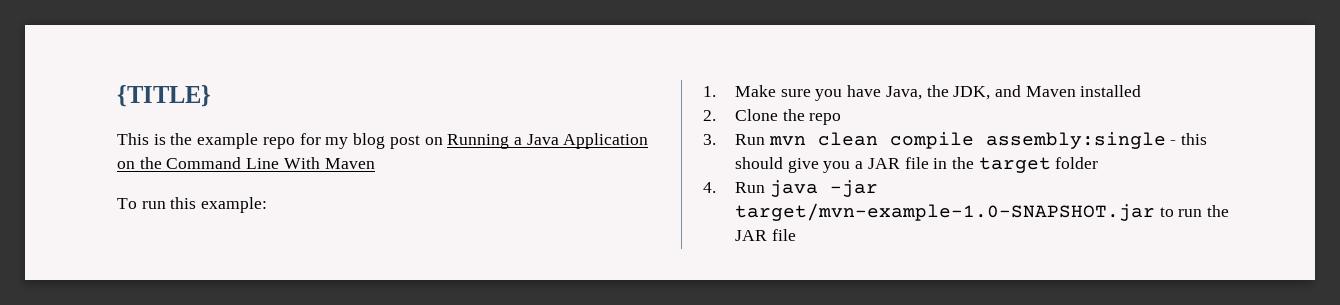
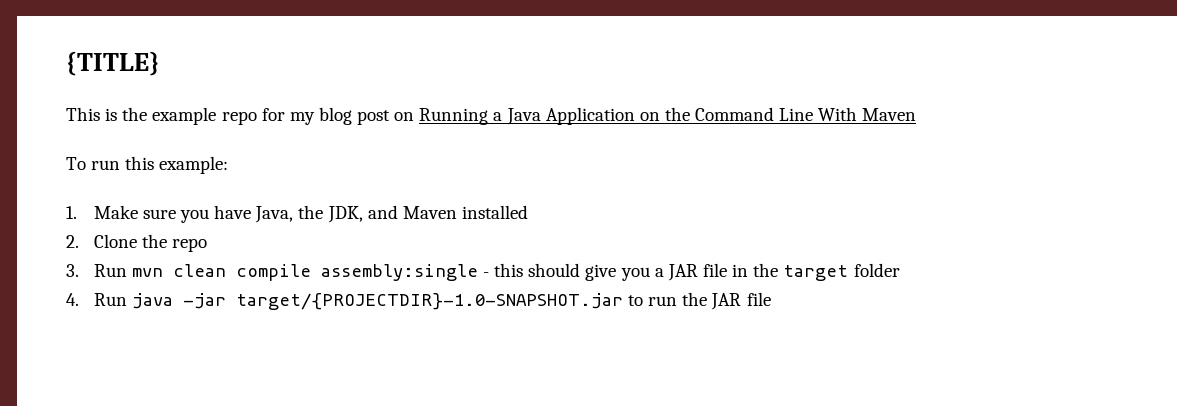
- 4. Run java -jar target/mvn-example-1.0-SNAPSHOT.jar to run the JAR file
+ 4. Run java -jar target/{PROJECTDIR}-1.0-SNAPSHOT.jar to run the JAR file

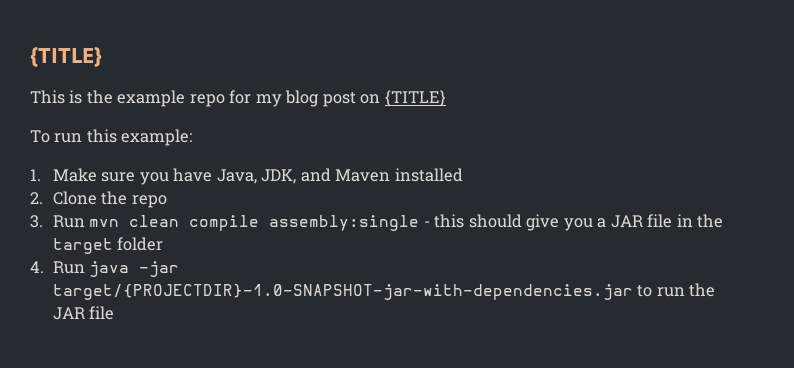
- This is the example repo for my blog post on Running a Java Application on the Command Line With Maven
+ This is the example repo for my blog post on {TITLE}
- 1. Make sure you have Java, the JDK, and Maven installed
+ 1. Make sure you have Java, JDK, and Maven installed
- 4. Run java -jar target/{PROJECTDIR}-1.0-SNAPSHOT.jar to run the JAR file
+ 4. Run java -jar target/{PROJECTDIR}-1.0-SNAPSHOT-jar-with-dependencies.jar to run the JAR file

